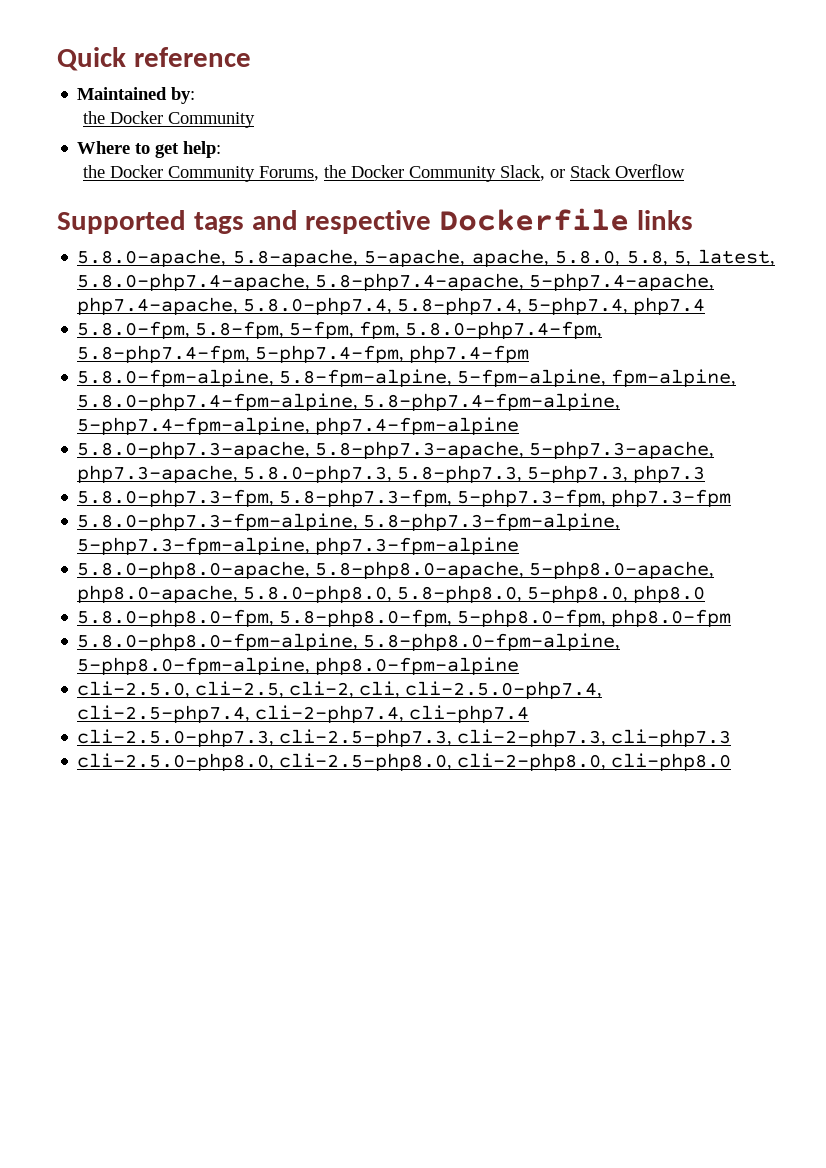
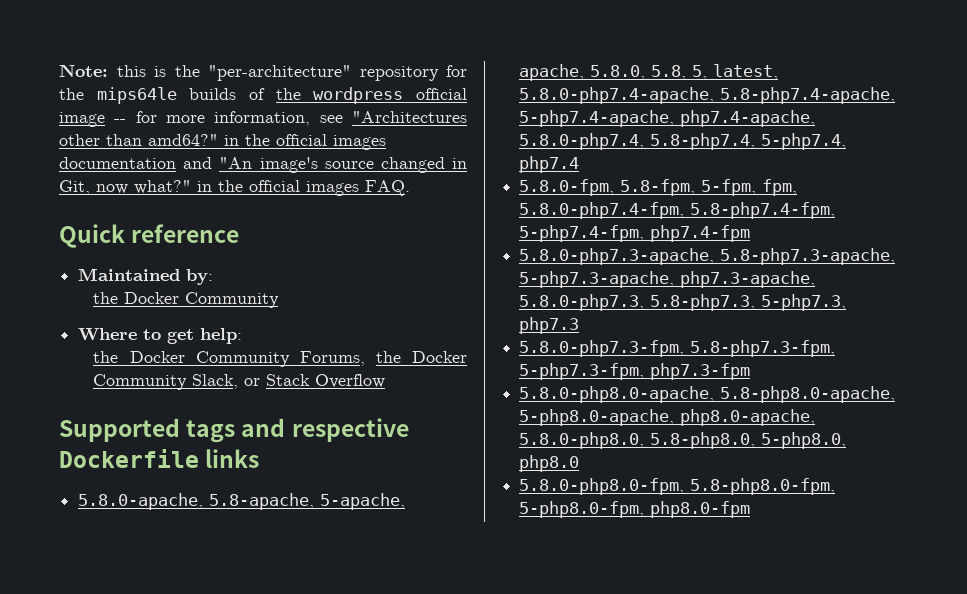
+ Note: this is the "per-architecture" repository for the mips64le builds of the wordpress official image -- for more information, see "Architectures other than amd64?" in the official images documentation and "An image's source changed in Git, now what?" in the official images FAQ.
- 5.8.0-fpm-alpine, 5.8-fpm-alpine, 5-fpm-alpine, fpm-alpine, 5.8.0-php7.4-fpm-alpine, 5.8-php7.4-fpm-alpine, 5-php7.4-fpm-alpine, php7.4-fpm-alpine
- 5.8.0-php7.3-fpm-alpine, 5.8-php7.3-fpm-alpine, 5-php7.3-fpm-alpine, php7.3-fpm-alpine
- 5.8.0-php8.0-fpm-alpine, 5.8-php8.0-fpm-alpine, 5-php8.0-fpm-alpine, php8.0-fpm-alpine
- cli-2.5.0, cli-2.5, cli-2, cli, cli-2.5.0-php7.4, cli-2.5-php7.4, cli-2-php7.4, cli-php7.4
- cli-2.5.0-php7.3, cli-2.5-php7.3, cli-2-php7.3, cli-php7.3
- cli-2.5.0-php8.0, cli-2.5-php8.0, cli-2-php8.0, cli-php8.0

